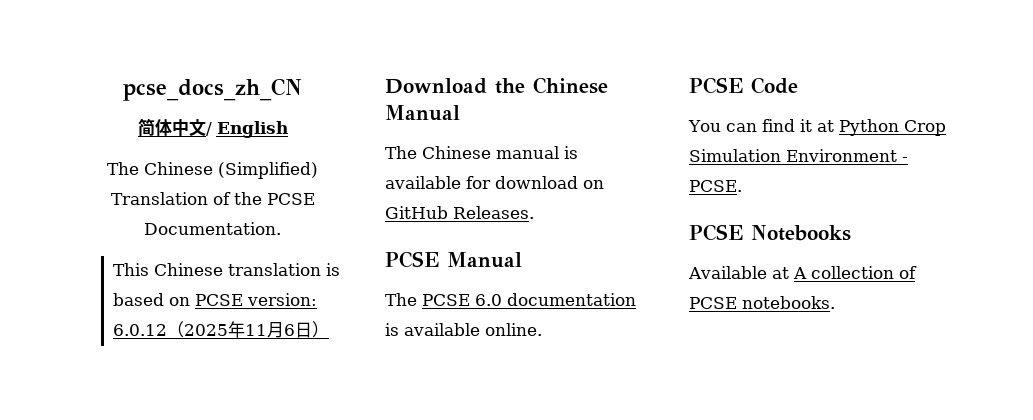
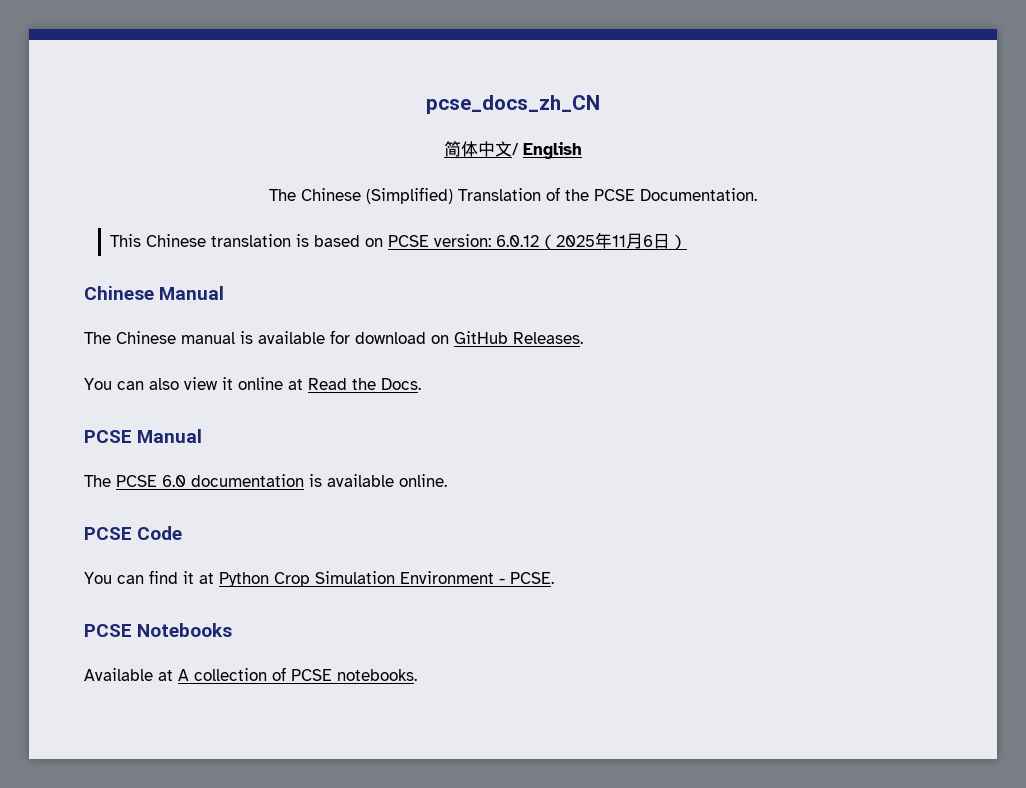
- Download the Chinese Manual
+ Chinese Manual
+ You can also view it online at Read the Docs.

